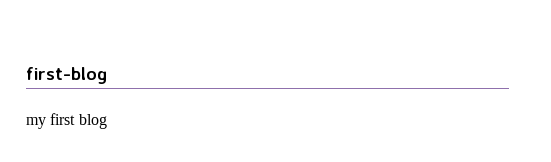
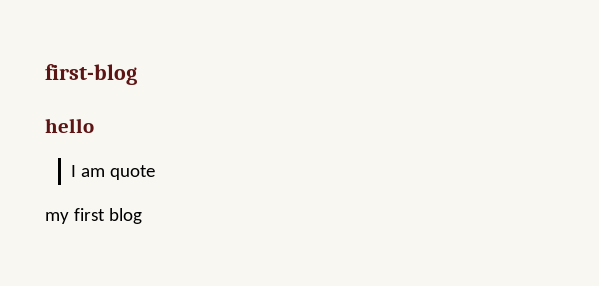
+ hello
+ I am quote

